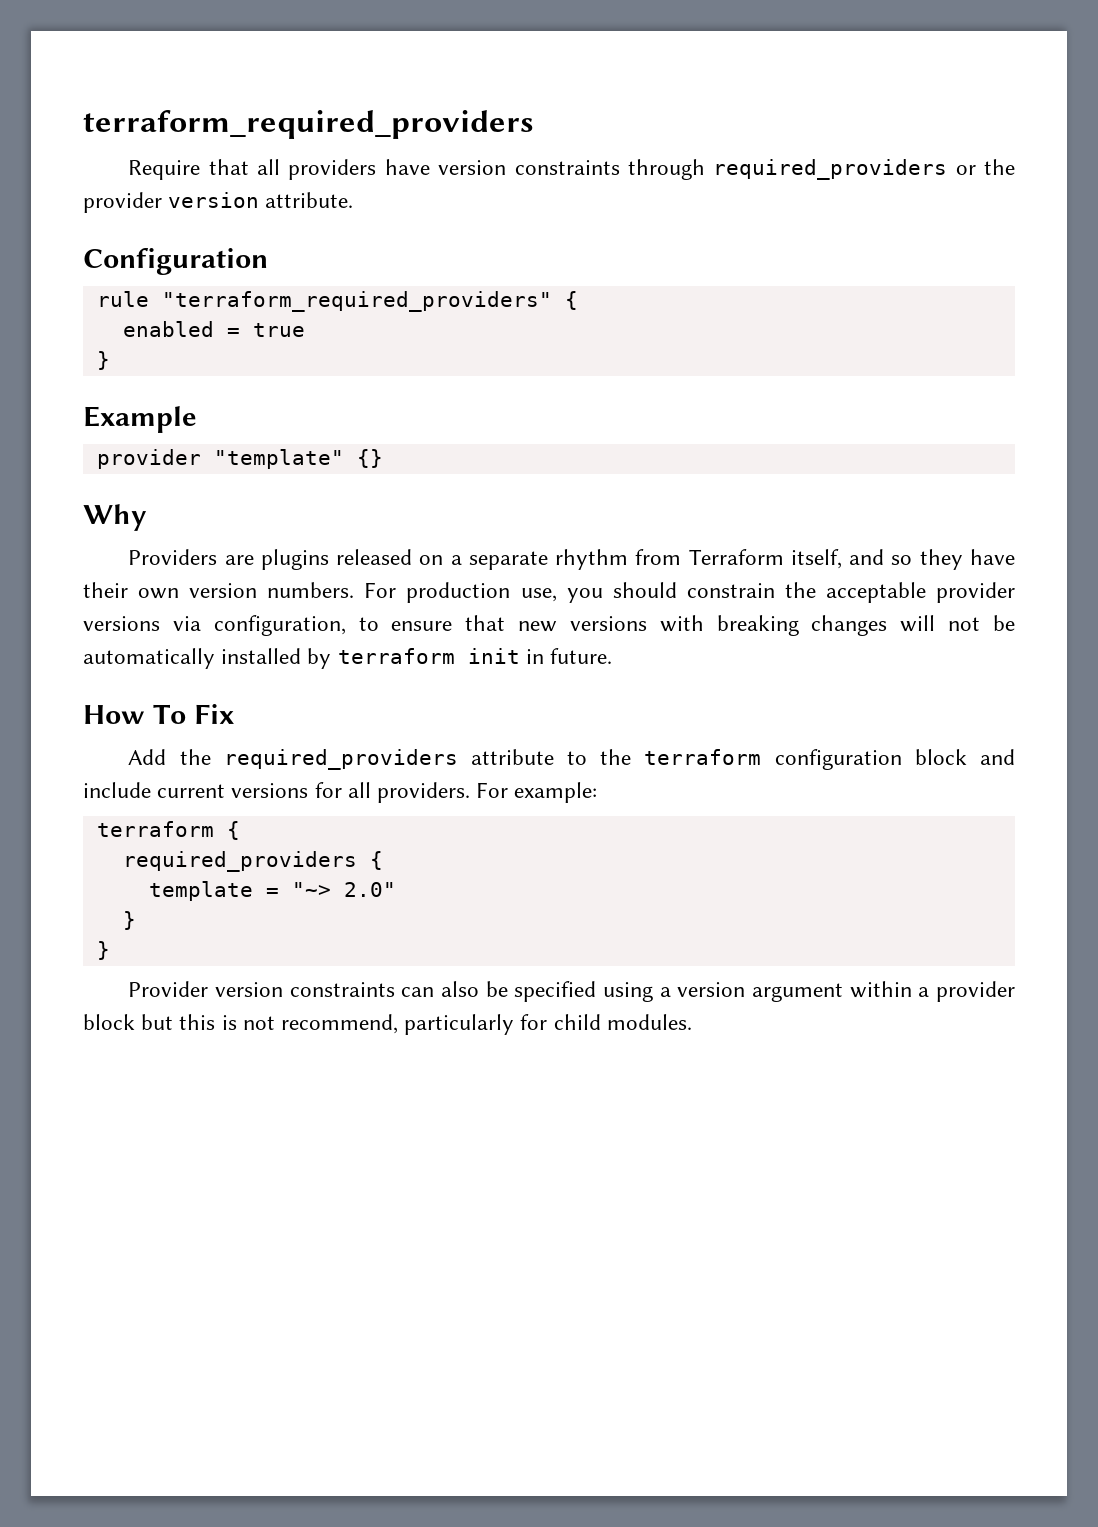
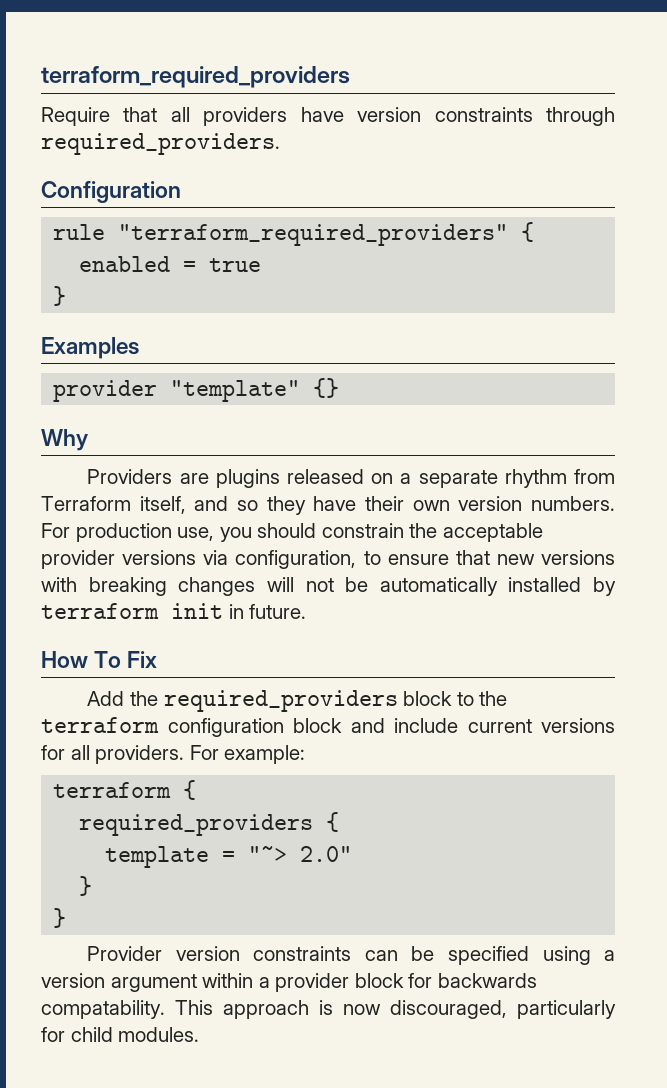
- Require that all providers have version constraints through required_providers or the provider version attribute.
+ Require that all providers have version constraints through required_providers.
- Example
+ Examples
- Add the required_providers attribute to the terraform configuration block and include current versions for all providers.
+ Add the required_providers block to the terraform configuration block and include current versions for all providers.
- Provider version constraints can also be specified using a version argument within a provider block but this is not recommend, particularly for child modules.
+ Provider version constraints can be specified using a version argument within a provider block for backwards compatability. This approach is now discouraged, particularly for child modules.

